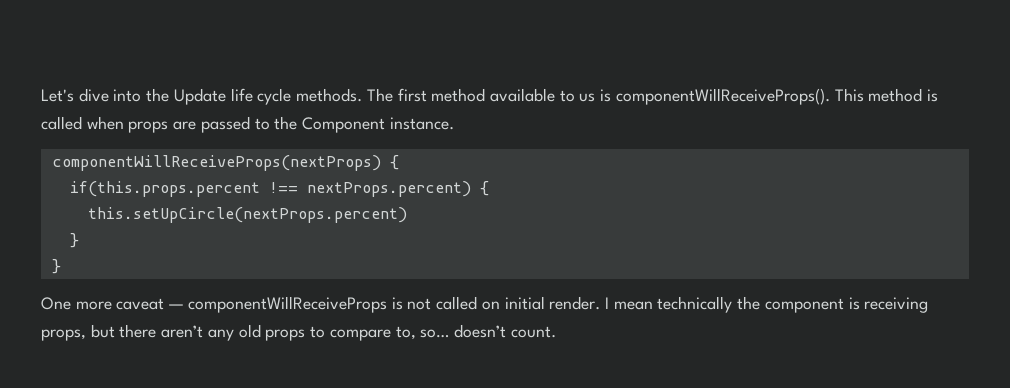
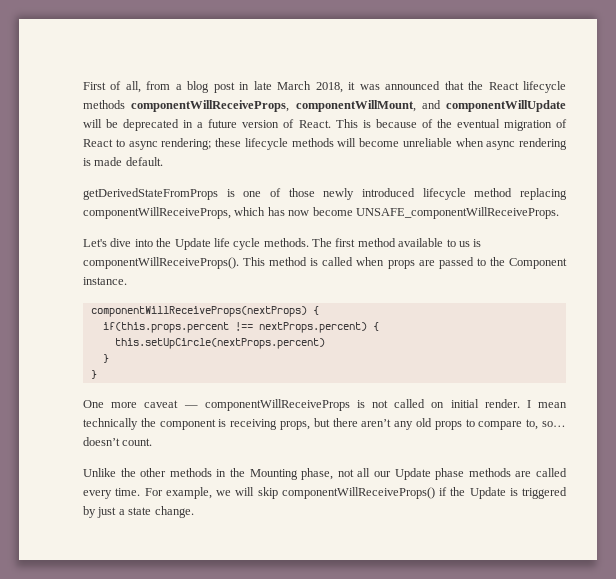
+ First of all, from a blog post in late March 2018, it was announced that the React lifecycle methods componentWillReceiveProps, componentWillMount, and componentWillUpdate will be deprecated in a future version of React. This is because of the eventual migration of React to async rendering; these lifecycle methods will become unreliable when async rendering is made default.
+ getDerivedStateFromProps is one of those newly introduced lifecycle method replacing componentWillReceiveProps, which has now become UNSAFE_componentWillReceiveProps.
+ Unlike the other methods in the Mounting phase, not all our Update phase methods are called every time. For example, we will skip componentWillReceiveProps() if the Update is triggered by just a state change.

